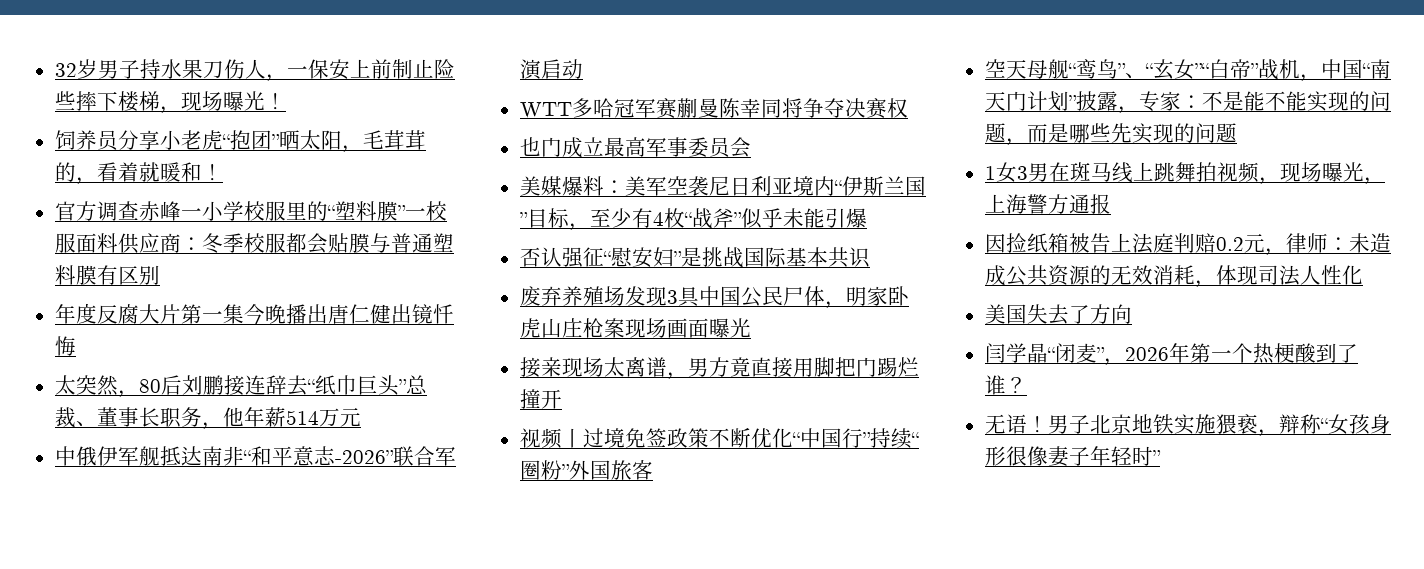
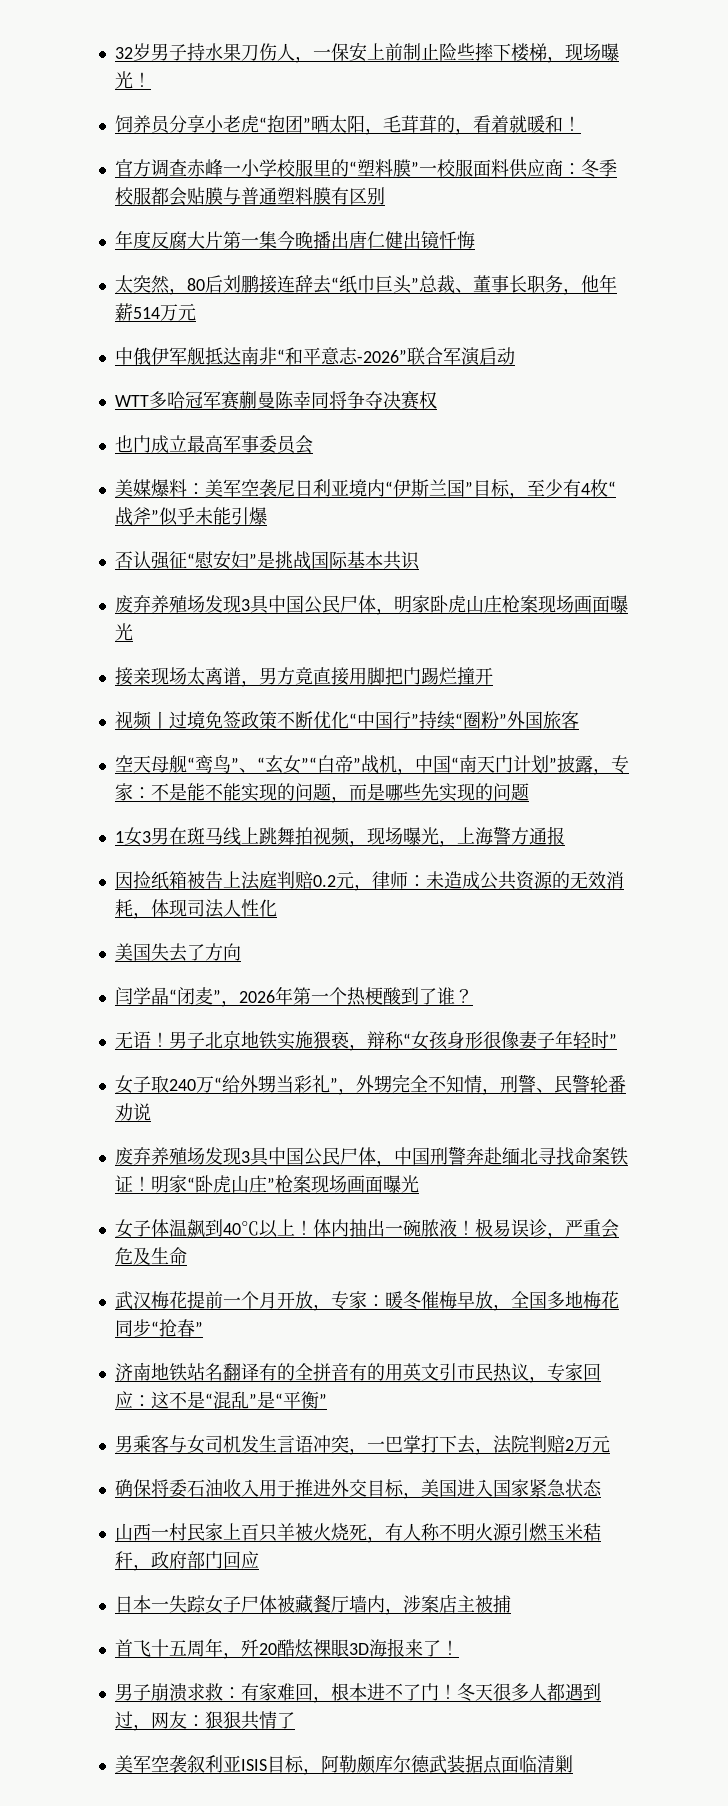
+ 女子取240万“给外甥当彩礼”，外甥完全不知情，刑警、民警轮番劝说
+ 废弃养殖场发现3具中国公民尸体，中国刑警奔赴缅北寻找命案铁证！明家“卧虎山庄”枪案现场画面曝光
+ 女子体温飙到40℃以上！体内抽出一碗脓液！极易误诊，严重会危及生命
+ 武汉梅花提前一个月开放，专家：暖冬催梅早放，全国多地梅花同步“抢春”
+ 济南地铁站名翻译有的全拼音有的用英文引市民热议，专家回应：这不是“混乱”是“平衡”
+ 男乘客与女司机发生言语冲突，一巴掌打下去，法院判赔2万元
+ 确保将委石油收入用于推进外交目标，美国进入国家紧急状态
+ 山西一村民家上百只羊被火烧死，有人称不明火源引燃玉米秸秆，政府部门回应
+ 日本一失踪女子尸体被藏餐厅墙内，涉案店主被捕
+ 首飞十五周年，歼20酷炫裸眼3D海报来了！
+ 男子崩溃求救：有家难回，根本进不了门！冬天很多人都遇到过，网友：狠狠共情了
+ 美军空袭叙利亚ISIS目标，阿勒颇库尔德武装据点面临清剿

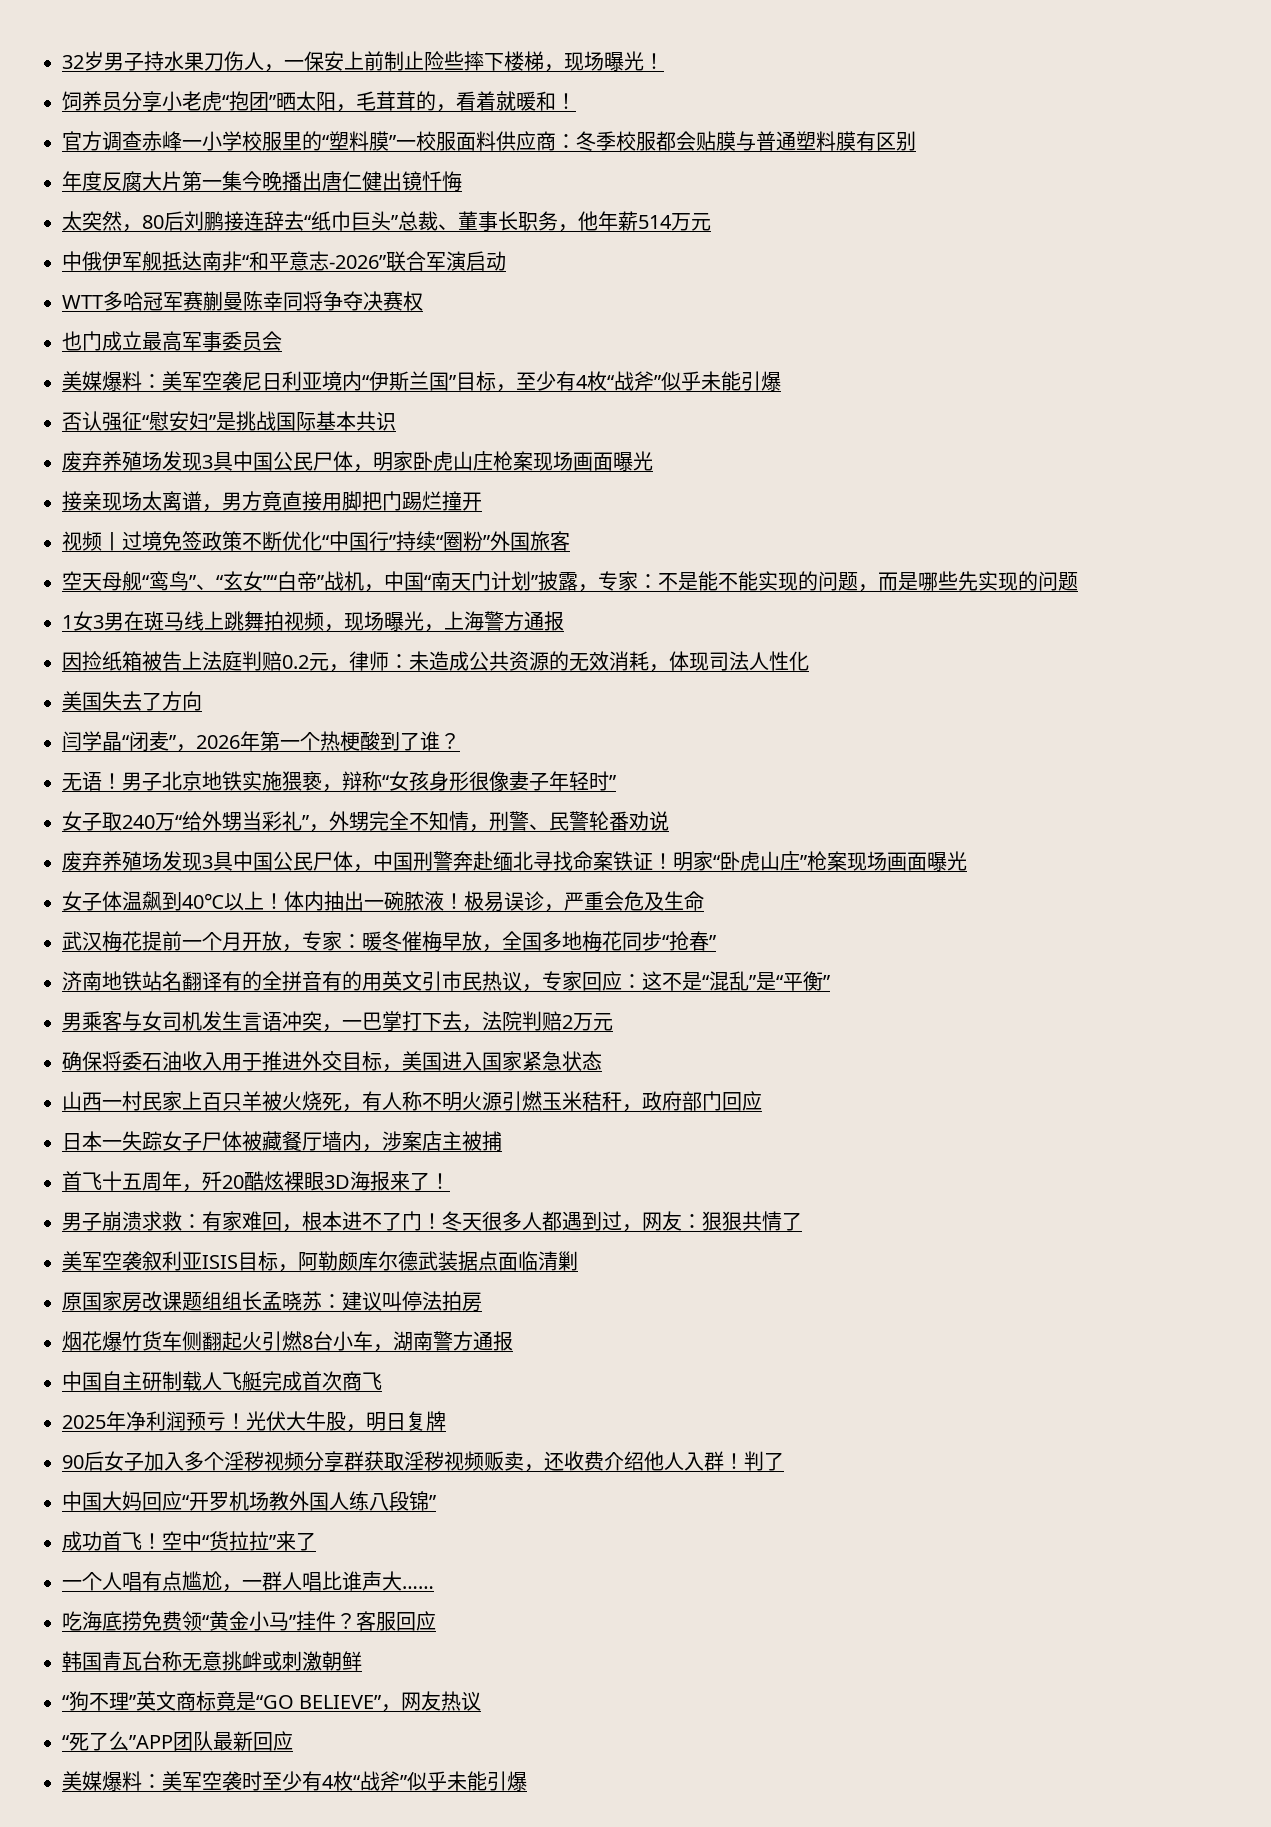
+ 原国家房改课题组组长孟晓苏：建议叫停法拍房
+ 烟花爆竹货车侧翻起火引燃8台小车，湖南警方通报
+ 中国自主研制载人飞艇完成首次商飞
+ 2025年净利润预亏！光伏大牛股，明日复牌
+ 90后女子加入多个淫秽视频分享群获取淫秽视频贩卖，还收费介绍他人入群！判了
+ 中国大妈回应“开罗机场教外国人练八段锦”
+ 成功首飞！空中“货拉拉”来了
+ 一个人唱有点尴尬，一群人唱比谁声大……
+ 吃海底捞免费领“黄金小马”挂件？客服回应
+ 韩国青瓦台称无意挑衅或刺激朝鲜
+ “狗不理”英文商标竟是“GO BELIEVE”，网友热议
+ “死了么”APP团队最新回应
+ 美媒爆料：美军空袭时至少有4枚“战斧”似乎未能引爆

